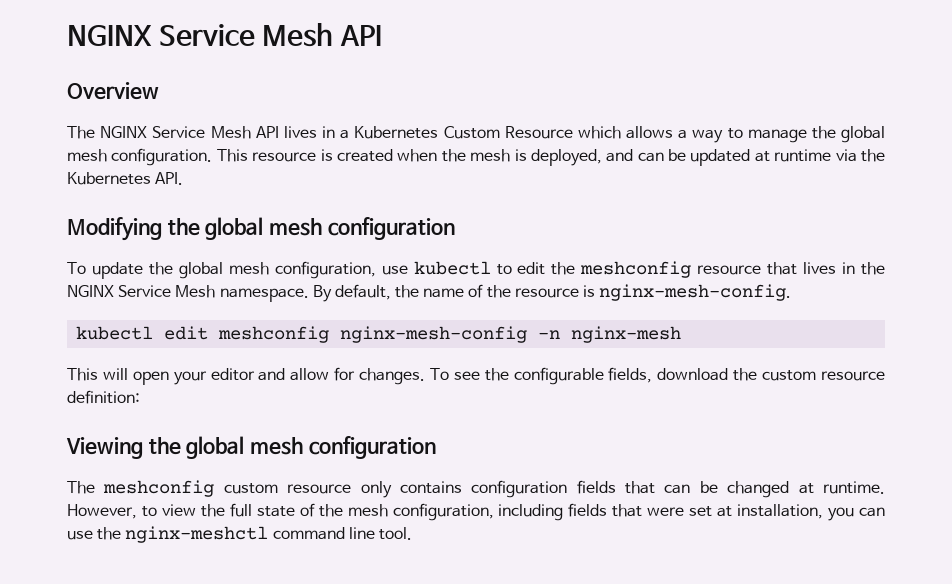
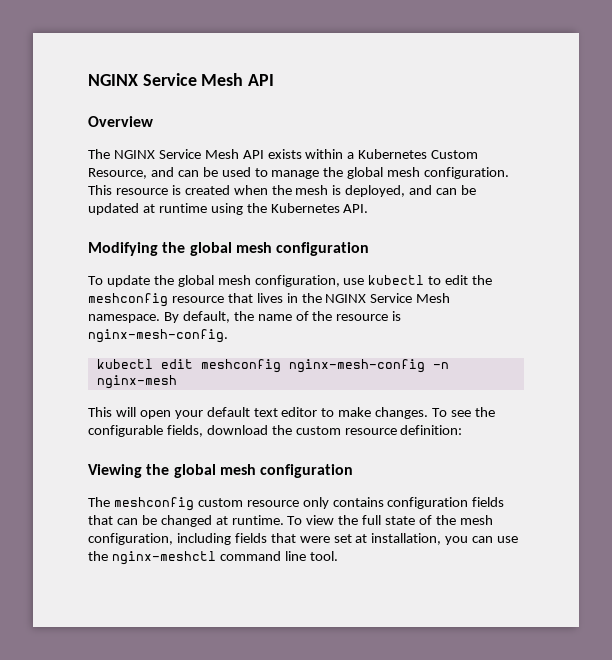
- The NGINX Service Mesh API lives in a Kubernetes Custom Resource which allows a way to manage the global mesh configuration.
+ The NGINX Service Mesh API exists within a Kubernetes Custom Resource, and can be used to manage the global mesh configuration.
- This resource is created when the mesh is deployed, and can be updated at runtime via the Kubernetes API.
+ This resource is created when the mesh is deployed, and can be updated at runtime using the Kubernetes API.
- This will open your editor and allow for changes.
+ This will open your default text editor to make changes.
- However, to view the full state of the mesh configuration, including fields that were set at installation, you can use the nginx-meshctl command line tool.
+ To view the full state of the mesh configuration, including fields that were set at installation, you can use the nginx-meshctl command line tool.

